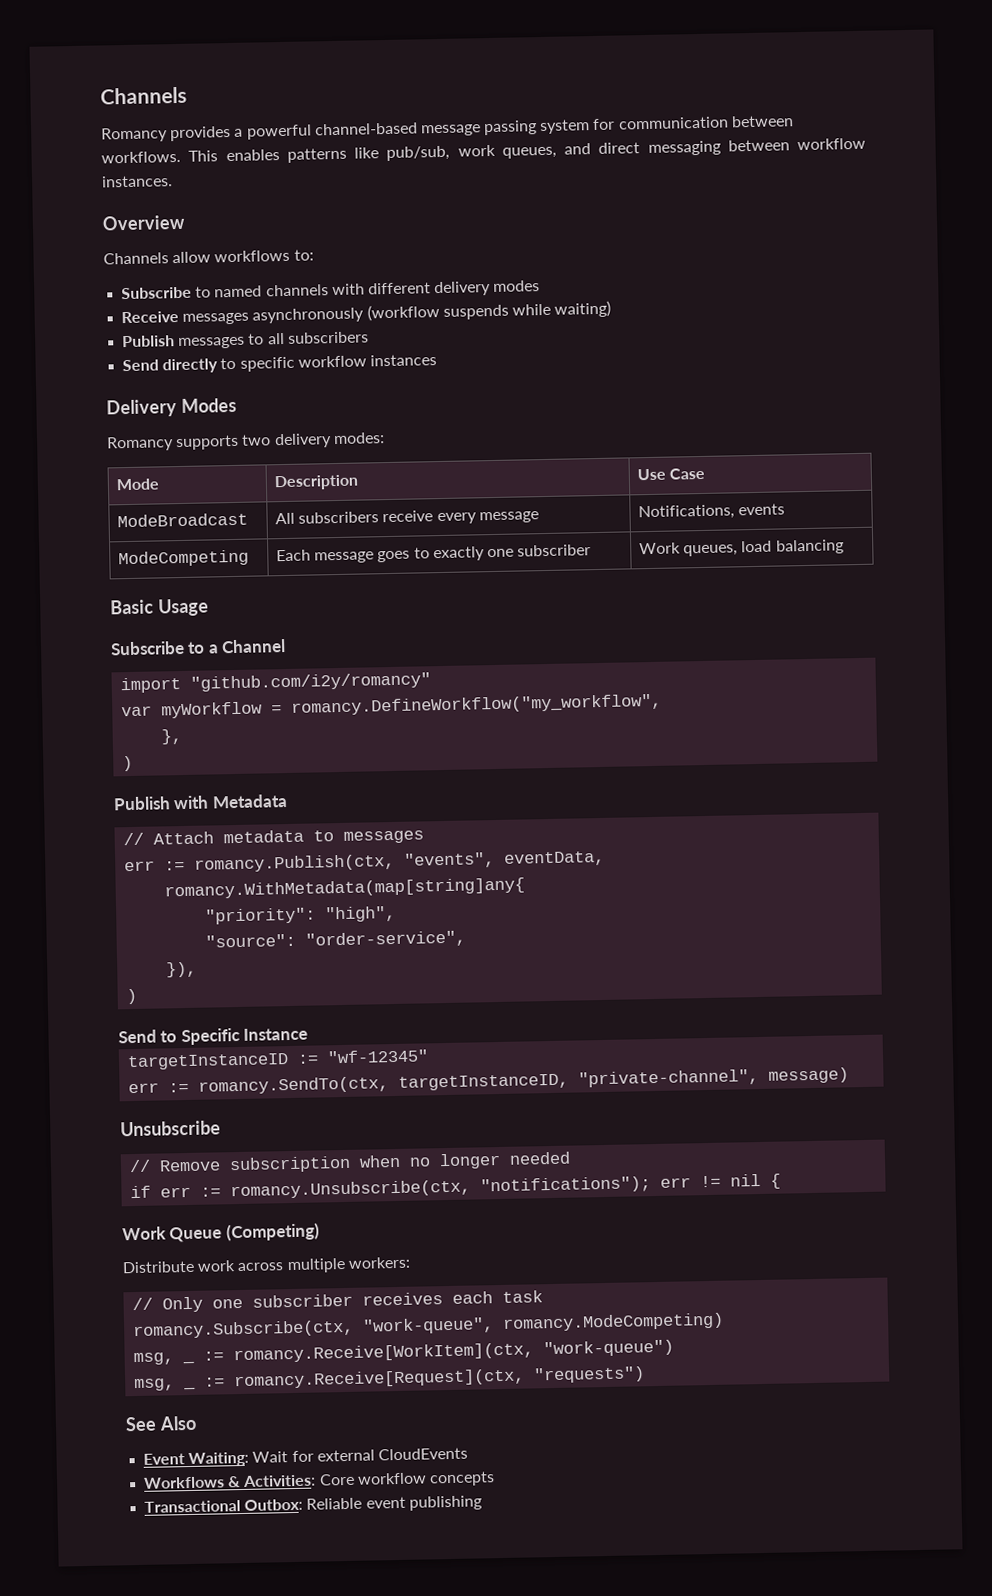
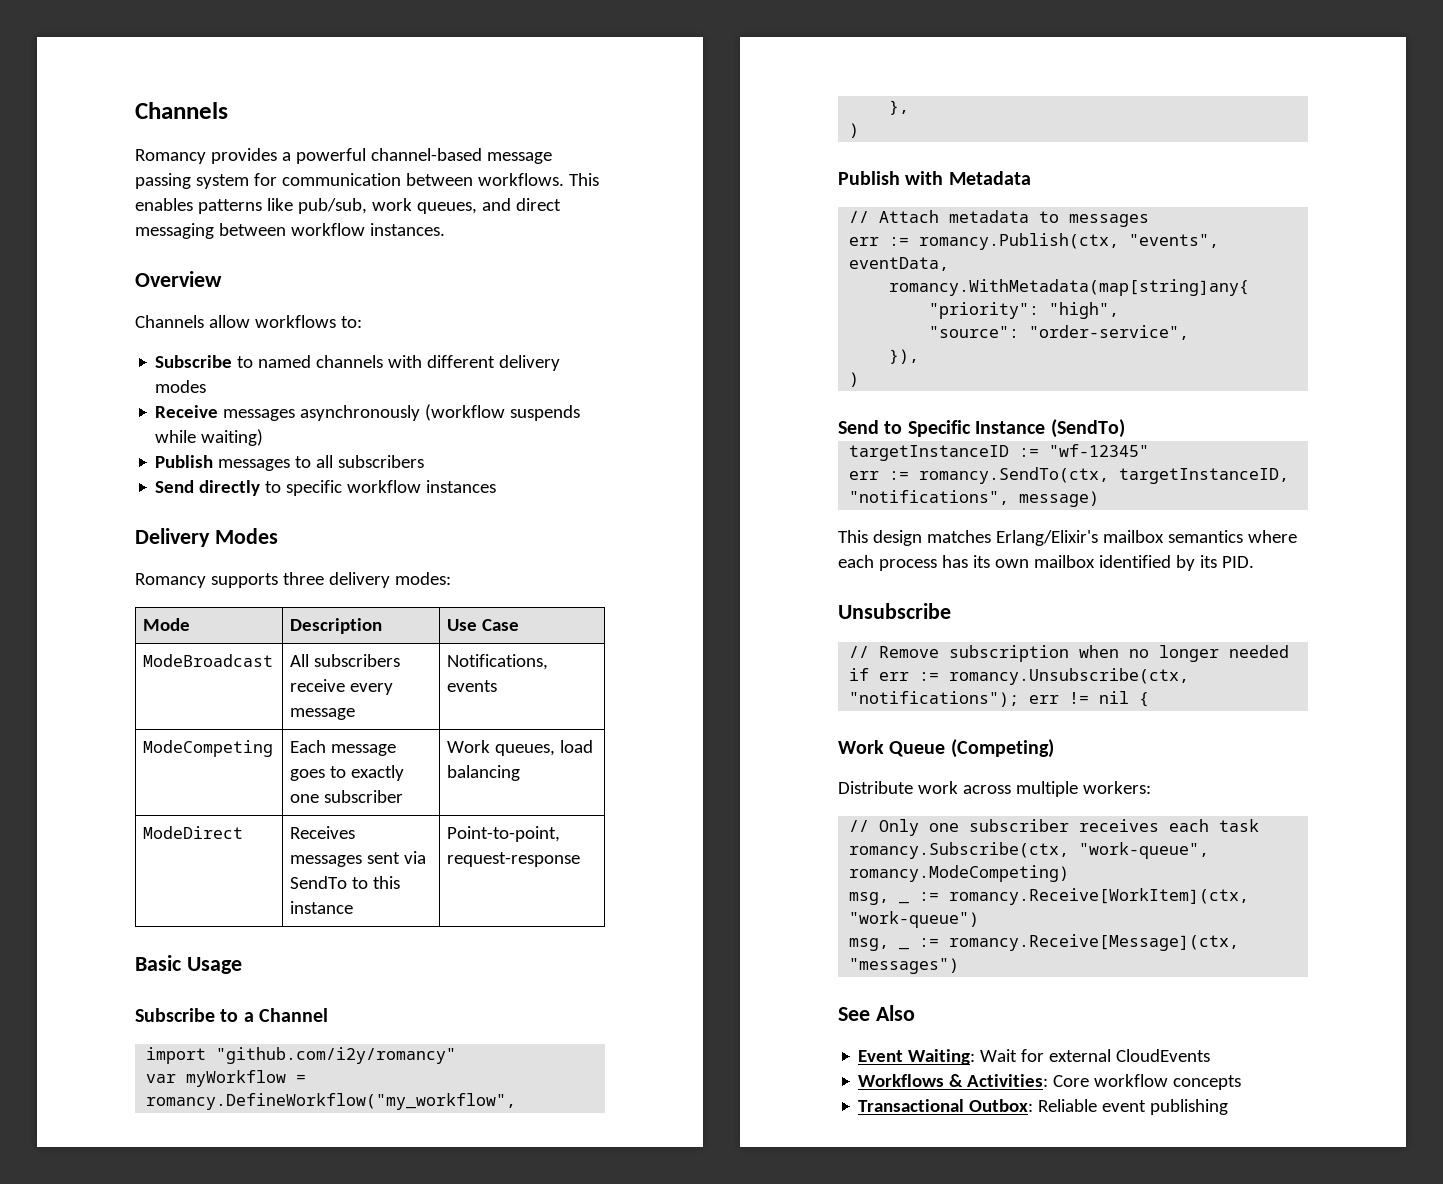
- Romancy supports two delivery modes:
+ Romancy supports three delivery modes:
+ ModeDirect | Receives messages sent via SendTo to this instance | Point-to-point, request-response
- Send to Specific Instance
+ Send to Specific Instance (SendTo)
- err := romancy.SendTo(ctx, targetInstanceID, "private-channel", message)
+ err := romancy.SendTo(ctx, targetInstanceID, "notifications", message)
+ This design matches Erlang/Elixir's mailbox semantics where each process has its own mailbox identified by its PID.
- msg, _ := romancy.Receive[Request](ctx, "requests")
+ msg, _ := romancy.Receive[Message](ctx, "messages")

